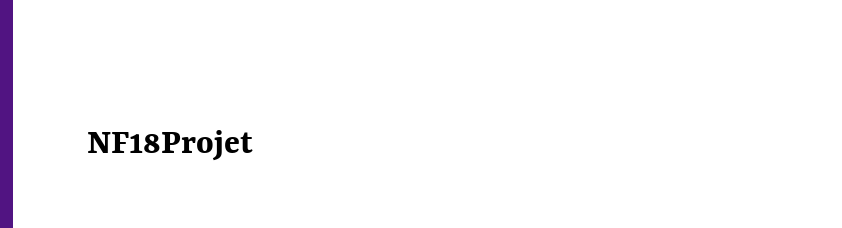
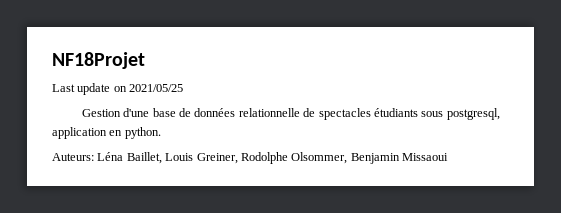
+ Last update on 2021/05/25
+ Gestion d'une base de données relationnelle de spectacles étudiants sous postgresql, application en python.
+ Auteurs: Léna Baillet, Louis Greiner, Rodolphe Olsommer, Benjamin Missaoui

